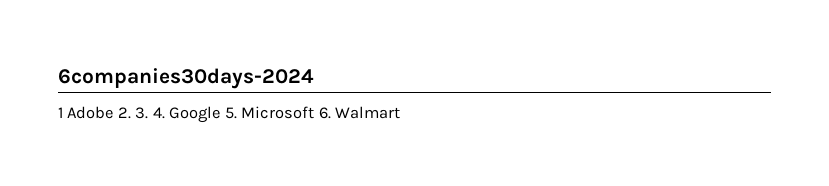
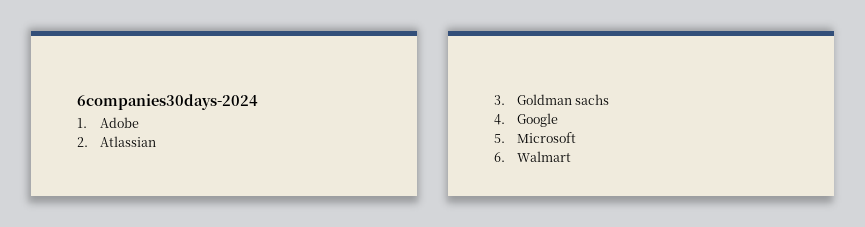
- 1 Adobe 2. 3. 4. Google 5. Microsoft 6. Walmart
+ 1. Adobe
+ 2. Atlassian
+ 3. Goldman sachs
+ 4. Google
+ 5. Microsoft
+ 6. Walmart

